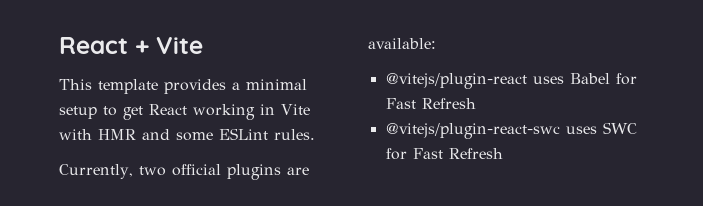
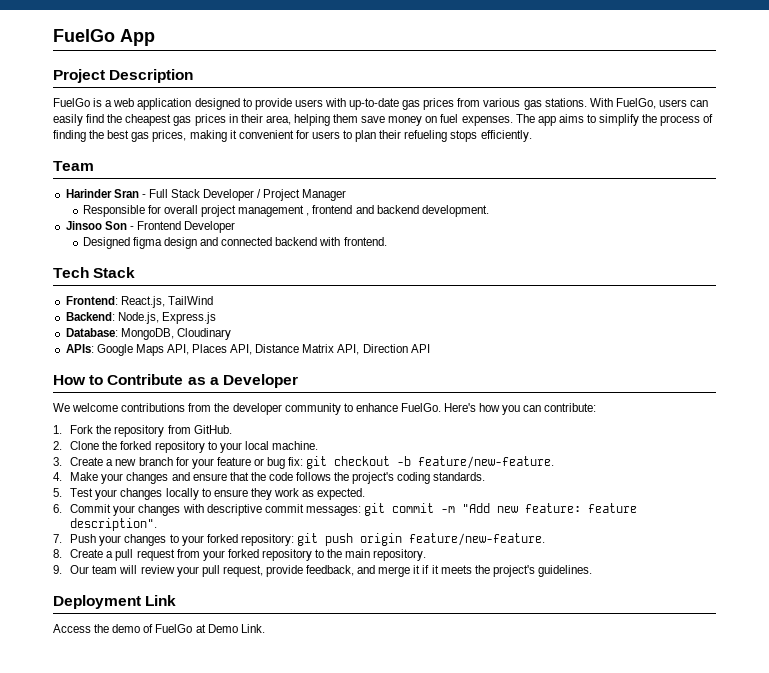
- React + Vite
- This template provides a minimal setup to get React working in Vite with HMR and some ESLint rules.
- Currently, two official plugins are available:
- @vitejs/plugin-react uses Babel for Fast Refresh
- @vitejs/plugin-react-swc uses SWC for Fast Refresh
+ FuelGo App
+ Project Description
+ FuelGo is a web application designed to provide users with up-to-date gas prices from various gas stations. With FuelGo, users can easily find the cheapest gas prices in their area, helping them save money on fuel expenses. The app aims to simplify the process of finding the best gas prices, making it convenient for users to plan their refueling stops efficiently.
+ Team
+ Harinder Sran - Full Stack Developer / Project Manager
+ Responsible for overall project management , frontend and backend development.
+ Jinsoo Son - Frontend Developer
+ Designed figma design and connected backend with frontend.
+ Tech Stack
+ Frontend: React.js, TailWind
+ Backend: Node.js, Express.js
+ Database: MongoDB, Cloudinary
+ APIs: Google Maps API, Places API, Distance Matrix API, Direction API
+ How to Contribute as a Developer
+ We welcome contributions from the developer community to enhance FuelGo. Here's how you can contribute:
+ 1. Fork the repository from GitHub.
+ 2. Clone the forked repository to your local machine.
+ 3. Create a new branch for your feature or bug fix: git checkout -b feature/new-feature.
+ 4. Make your changes and ensure that the code follows the project's coding standards.
+ 5. Test your changes locally to ensure they work as expected.
+ 6. Commit your changes with descriptive commit messages: git commit -m "Add new feature: feature description".
+ 7. Push your changes to your forked repository: git push origin feature/new-feature.
+ 8. Create a pull request from your forked repository to the main repository.
+ 9. Our team will review your pull request, provide feedback, and merge it if it meets the project's guidelines.
+ Deployment Link
+ Access the demo of FuelGo at Demo Link.

